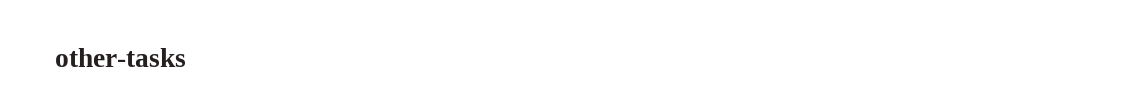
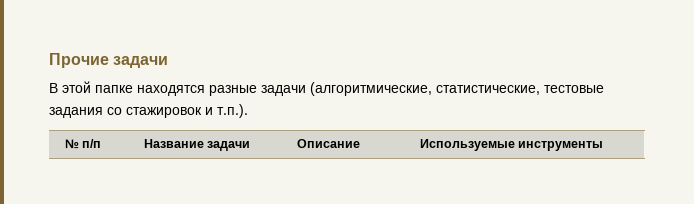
- other-tasks
+ Прочие задачи
+ В этой папке находятся разные задачи (алгоритмические, статистические, тестовые задания со стажировок и т.п.).
+ № п/п | Название задачи | Описание | Используемые инструменты

